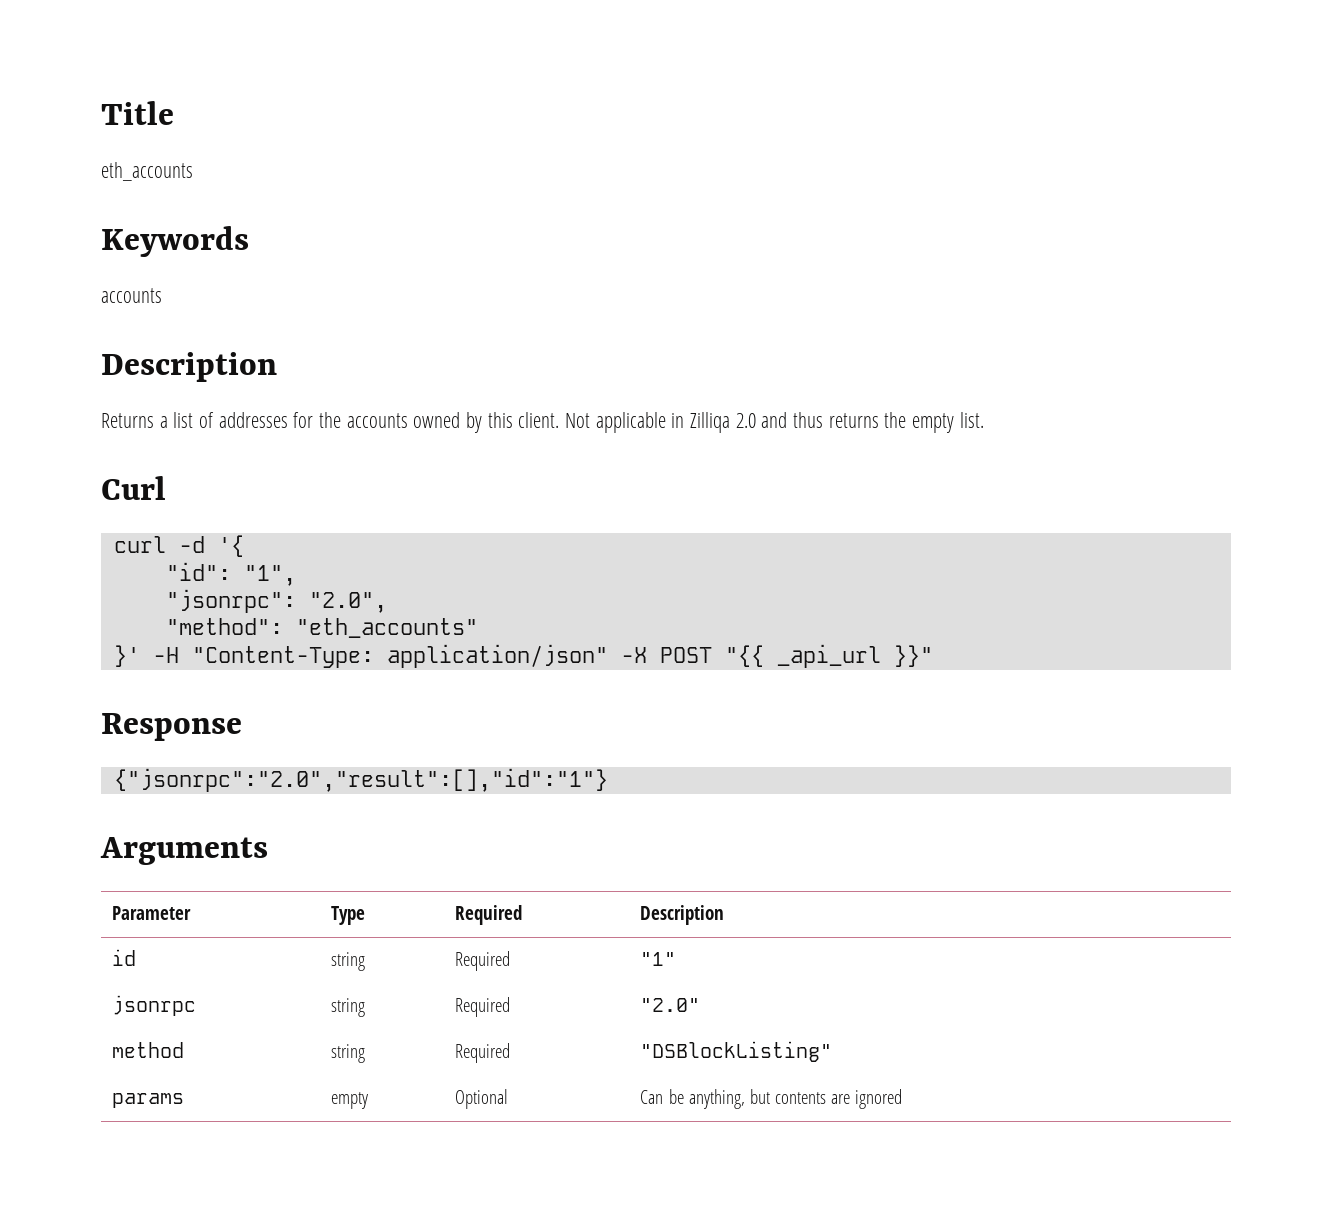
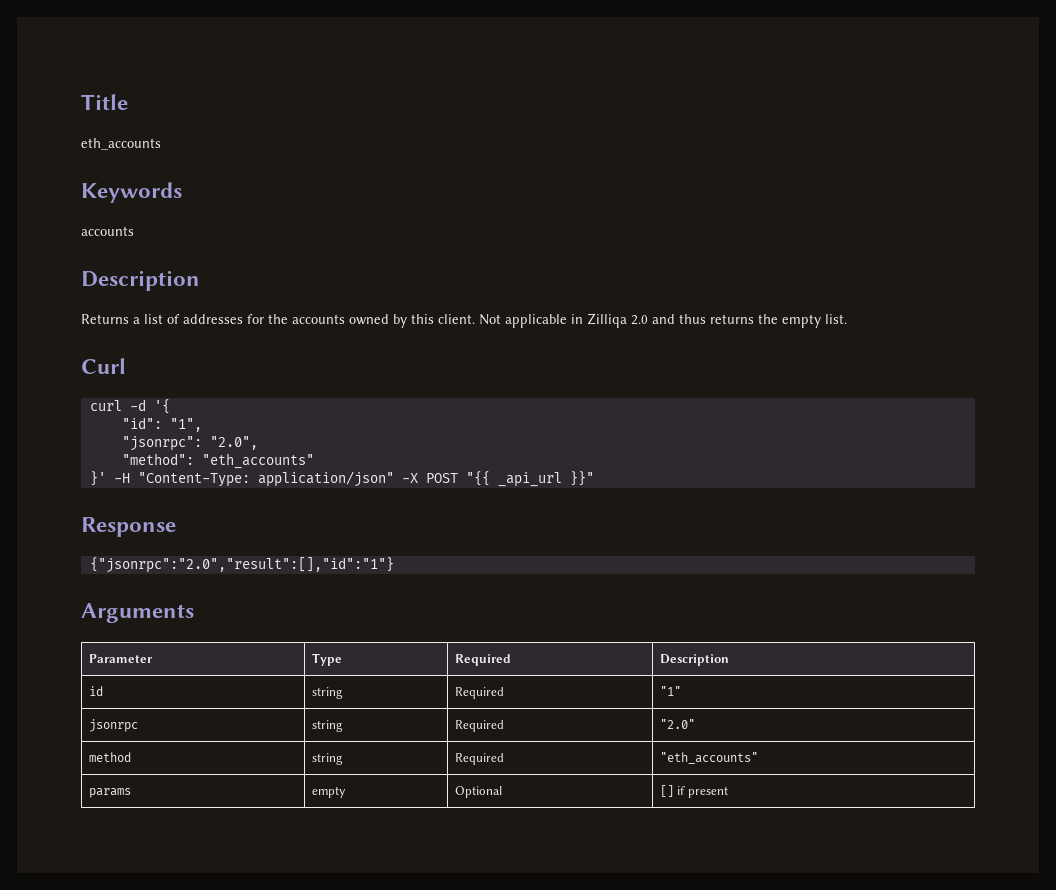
- method | string | Required | "DSBlockListing"
+ method | string | Required | "eth_accounts"
- params | empty | Optional | Can be anything, but contents are ignored
+ params | empty | Optional | [] if present

